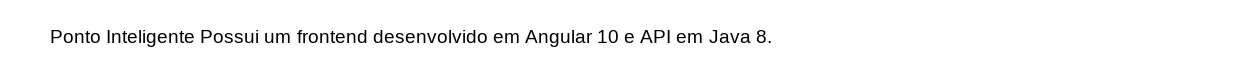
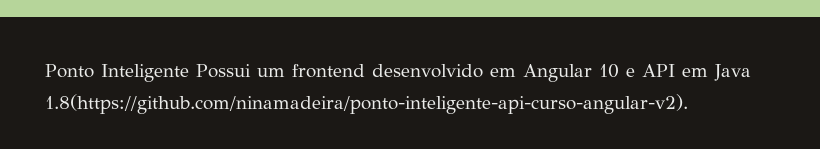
- Ponto Inteligente Possui um frontend desenvolvido em Angular 10 e API em Java 8.
+ Ponto Inteligente Possui um frontend desenvolvido em Angular 10 e API em Java 1.8(https://github.com/ninamadeira/ponto-inteligente-api-curso-angular-v2).

